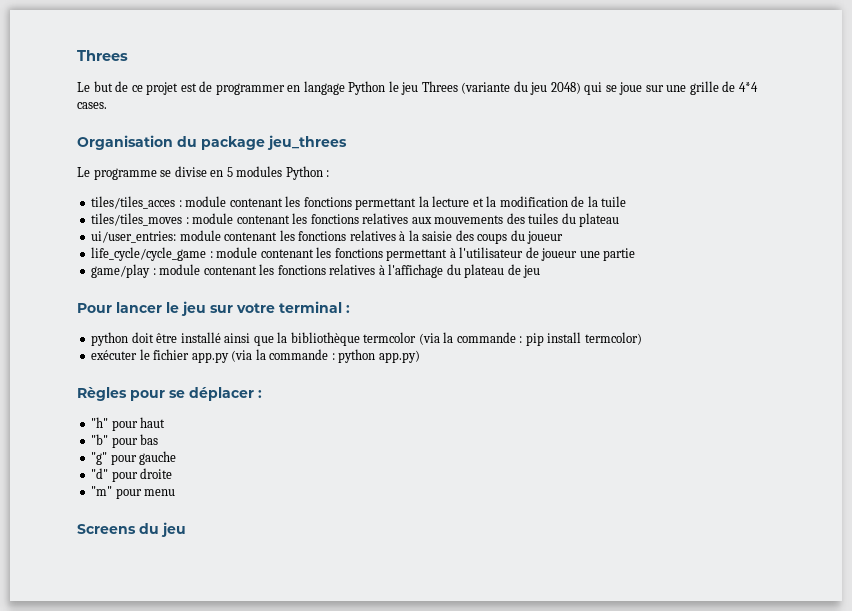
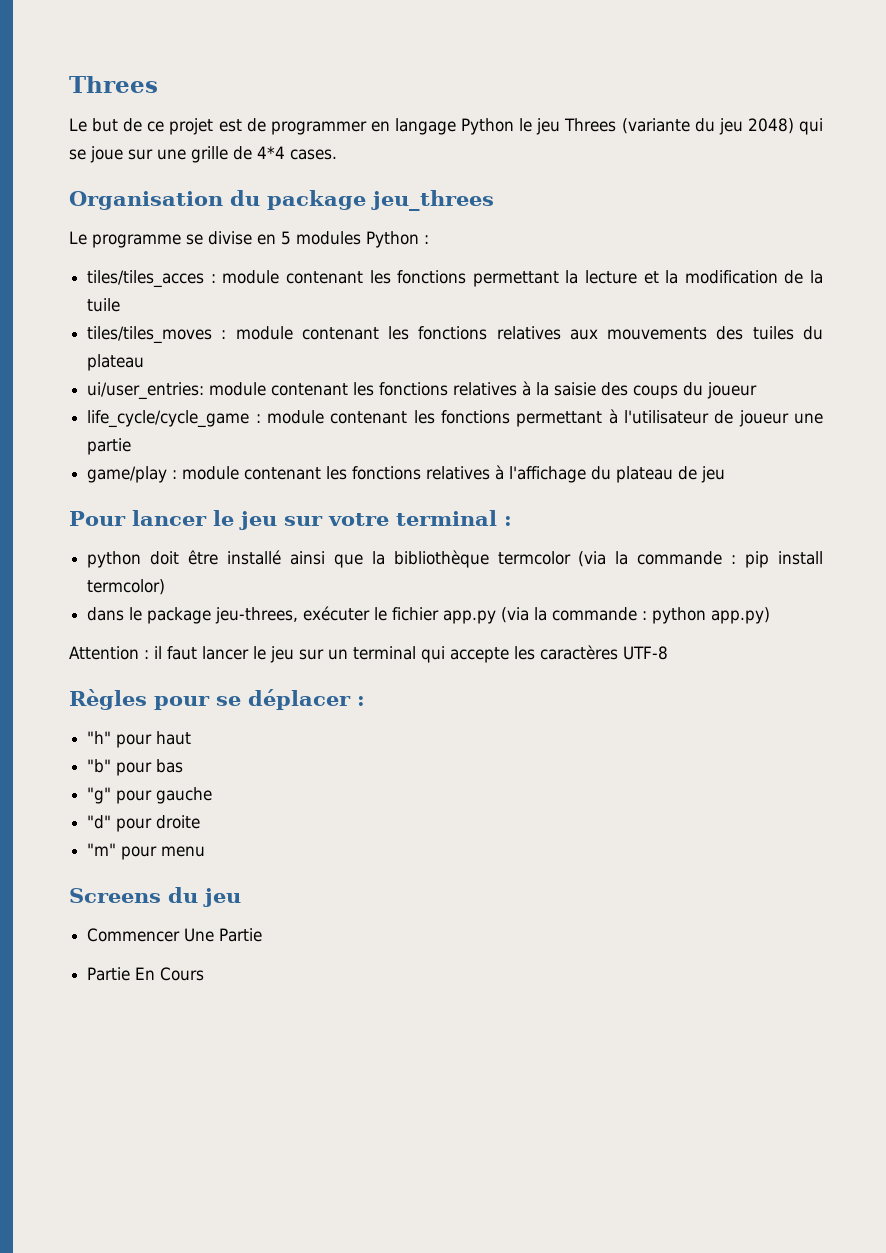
- exécuter le fichier app.py (via la commande : python app.py)
+ dans le package jeu-threes, exécuter le fichier app.py (via la commande : python app.py)
+ Attention : il faut lancer le jeu sur un terminal qui accepte les caractères UTF-8
+ Commencer Une Partie
+ Partie En Cours

